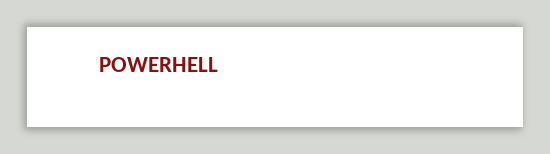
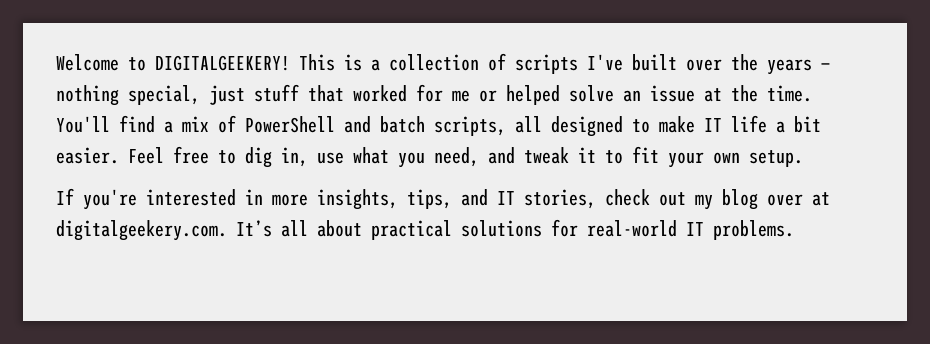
- POWERHELL
+ Welcome to DIGITALGEEKERY! This is a collection of scripts I've built over the years — nothing special, just stuff that worked for me or helped solve an issue at the time. You'll find a mix of PowerShell and batch scripts, all designed to make IT life a bit easier. Feel free to dig in, use what you need, and tweak it to fit your own setup.
+ If you're interested in more insights, tips, and IT stories, check out my blog over at digitalgeekery.com. It’s all about practical solutions for real-world IT problems.

